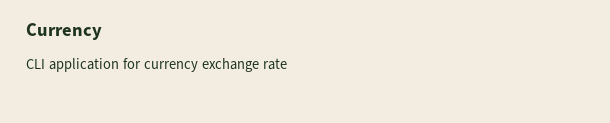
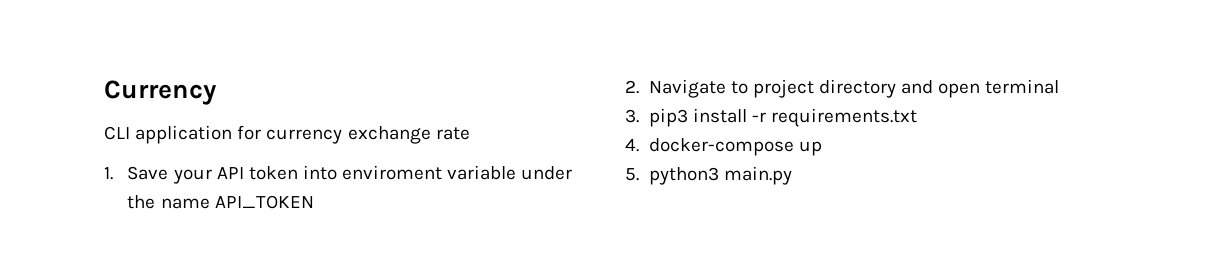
+ 1. Save your API token into enviroment variable under the name API_TOKEN
+ 2. Navigate to project directory and open terminal
+ 3. pip3 install -r requirements.txt
+ 4. docker-compose up
+ 5. python3 main.py

